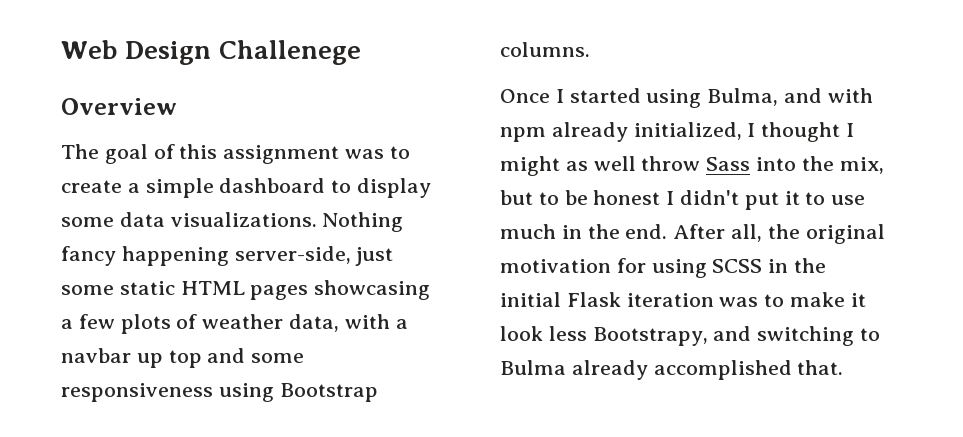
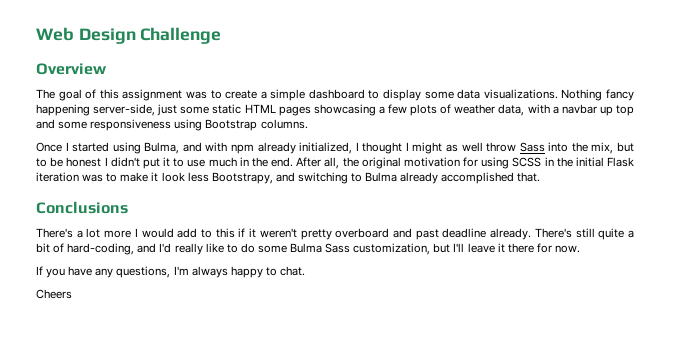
- Web Design Challenege
+ Web Design Challenge
+ Conclusions
+ There's a lot more I would add to this if it weren't pretty overboard and past deadline already. There's still quite a bit of hard-coding, and I'd really like to do some Bulma Sass customization, but I'll leave it there for now.
+ If you have any questions, I'm always happy to chat.
+ Cheers

